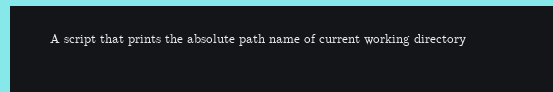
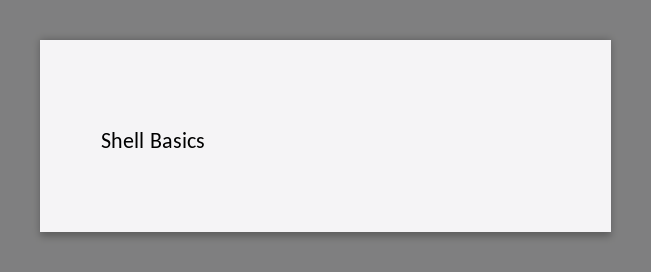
- A script that prints the absolute path name of current working directory
+ Shell Basics

